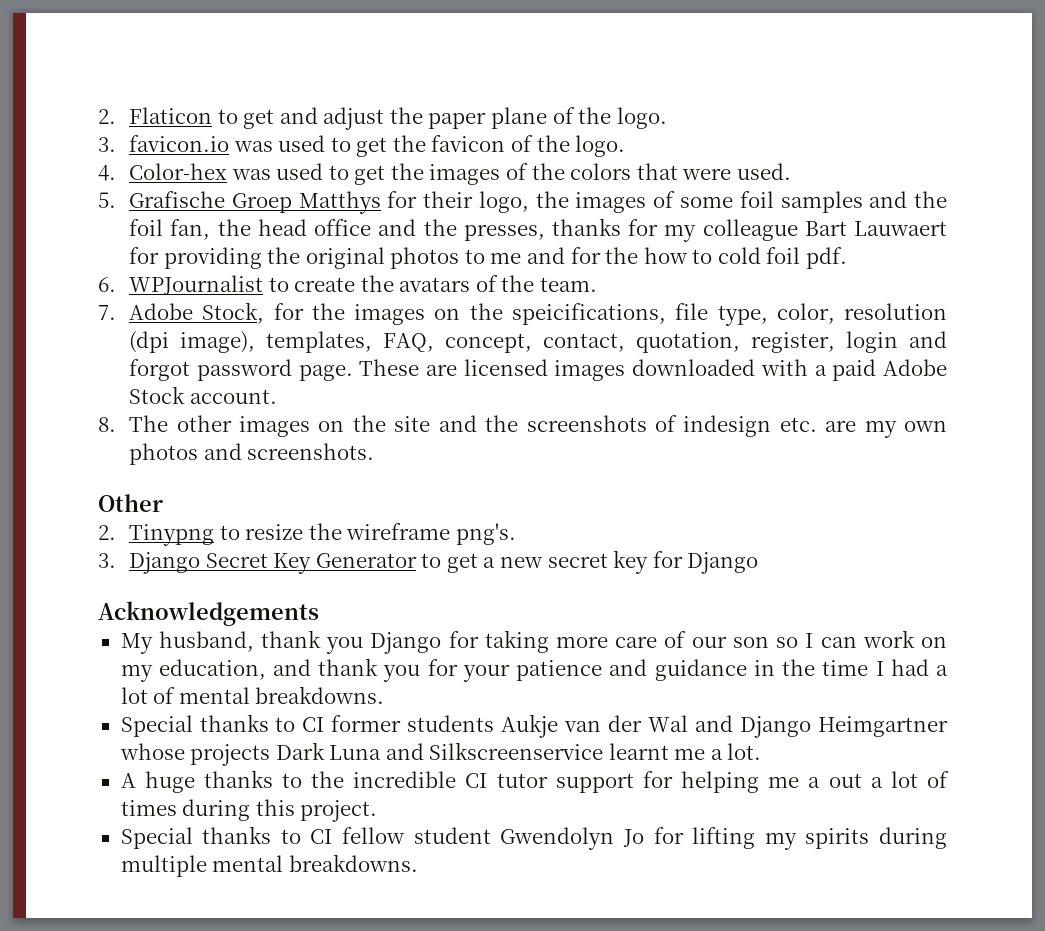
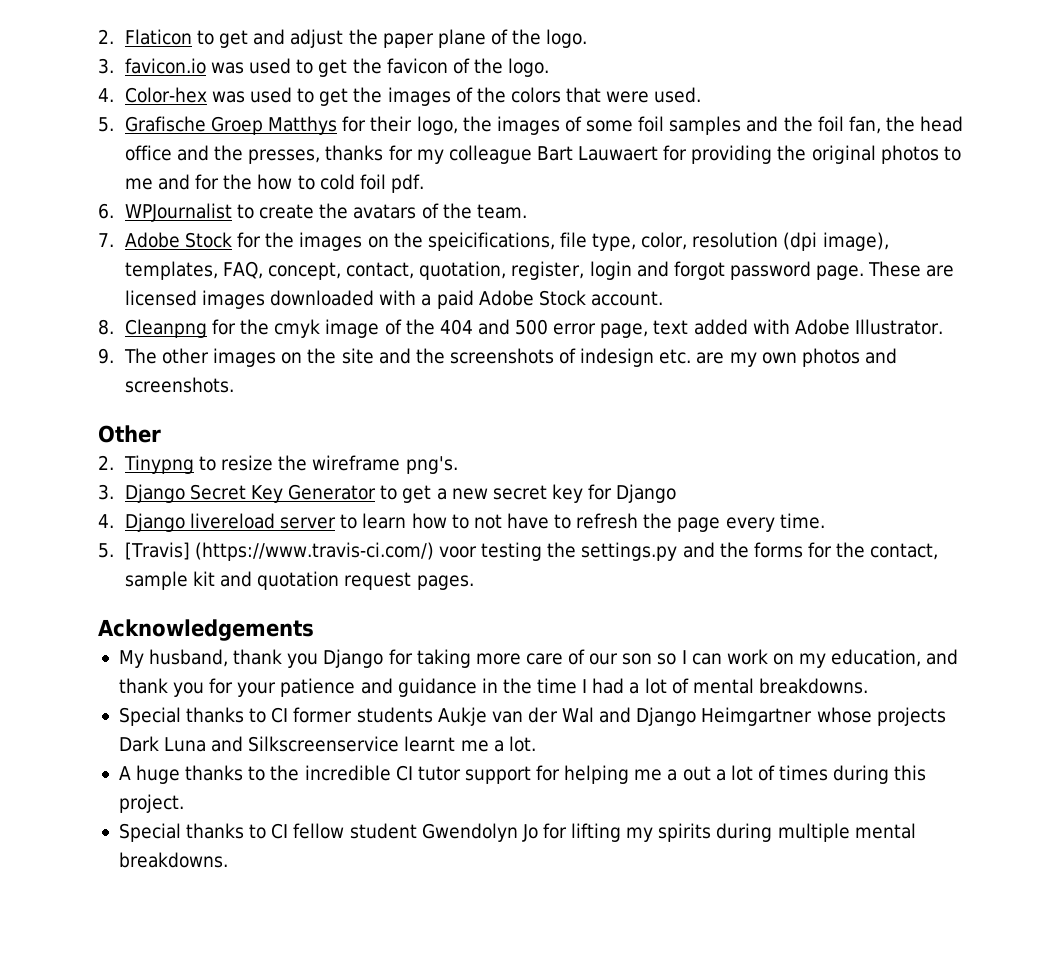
- 7. Adobe Stock, for the images on the speicifications, file type, color, resolution (dpi image), templates, FAQ, concept, contact, quotation, register, login and forgot password page.
+ 7. Adobe Stock for the images on the speicifications, file type, color, resolution (dpi image), templates, FAQ, concept, contact, quotation, register, login and forgot password page.
- 8. The other images on the site and the screenshots of indesign etc. are my own photos and screenshots.
+ 8. Cleanpng for the cmyk image of the 404 and 500 error page, text added with Adobe Illustrator.
+ 9. The other images on the site and the screenshots of indesign etc. are my own photos and screenshots.
+ 4. Django livereload server to learn how to not have to refresh the page every time.
+ 5. [Travis] (https://www.travis-ci.com/) voor testing the settings.py and the forms for the contact, sample kit and quotation request pages.

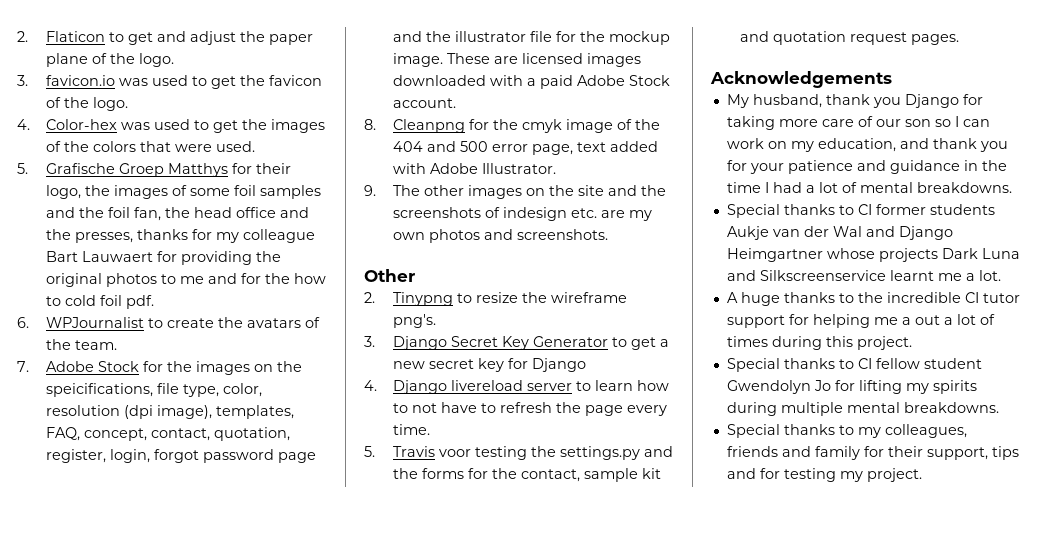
- 7. Adobe Stock for the images on the speicifications, file type, color, resolution (dpi image), templates, FAQ, concept, contact, quotation, register, login and forgot password page.
+ 7. Adobe Stock for the images on the speicifications, file type, color, resolution (dpi image), templates, FAQ, concept, contact, quotation, register, login, forgot password page and the illustrator file for the mockup image.
- 5. [Travis] (https://www.travis-ci.com/) voor testing the settings.py and the forms for the contact, sample kit and quotation request pages.
+ 5. Travis voor testing the settings.py and the forms for the contact, sample kit and quotation request pages.
+ Special thanks to my colleagues, friends and family for their support, tips and for testing my project.

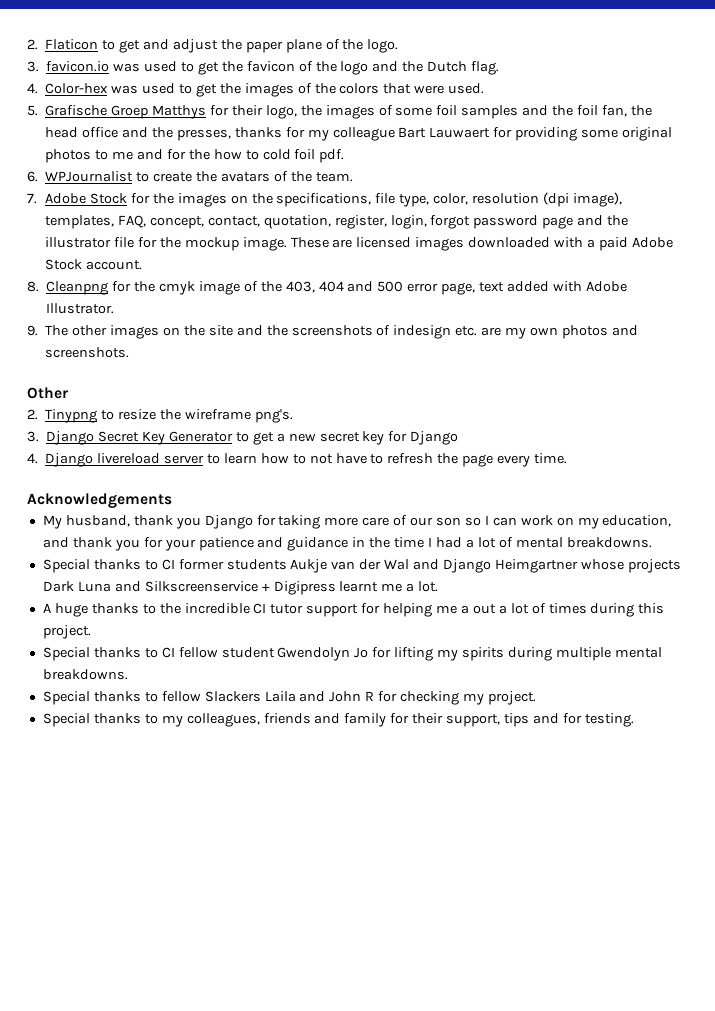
- 3. favicon.io was used to get the favicon of the logo.
+ 3. favicon.io was used to get the favicon of the logo and the Dutch flag.
- 5. Grafische Groep Matthys for their logo, the images of some foil samples and the foil fan, the head office and the presses, thanks for my colleague Bart Lauwaert for providing the original photos to me and for the how to cold foil pdf.
+ 5. Grafische Groep Matthys for their logo, the images of some foil samples and the foil fan, the head office and the presses, thanks for my colleague Bart Lauwaert for providing some original photos to me and for the how to cold foil pdf.
- 7. Adobe Stock for the images on the speicifications, file type, color, resolution (dpi image), templates, FAQ, concept, contact, quotation, register, login, forgot password page and the illustrator file for the mockup image.
+ 7. Adobe Stock for the images on the specifications, file type, color, resolution (dpi image), templates, FAQ, concept, contact, quotation, register, login, forgot password page and the illustrator file for the mockup image.
- 8. Cleanpng for the cmyk image of the 404 and 500 error page, text added with Adobe Illustrator.
+ 8. Cleanpng for the cmyk image of the 403, 404 and 500 error page, text added with Adobe Illustrator.
- 5. Travis voor testing the settings.py and the forms for the contact, sample kit and quotation request pages.
- Special thanks to CI former students Aukje van der Wal and Django Heimgartner whose projects Dark Luna and Silkscreenservice learnt me a lot.
+ Special thanks to CI former students Aukje van der Wal and Django Heimgartner whose projects Dark Luna and Silkscreenservice + Digipress learnt me a lot.
+ Special thanks to fellow Slackers Laila and John R for checking my project.
- Special thanks to my colleagues, friends and family for their support, tips and for testing my project.
+ Special thanks to my colleagues, friends and family for their support, tips and for testing.

